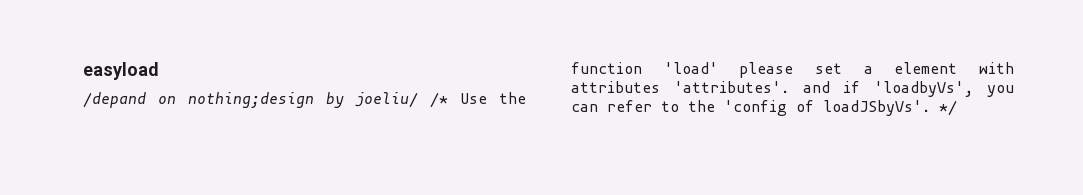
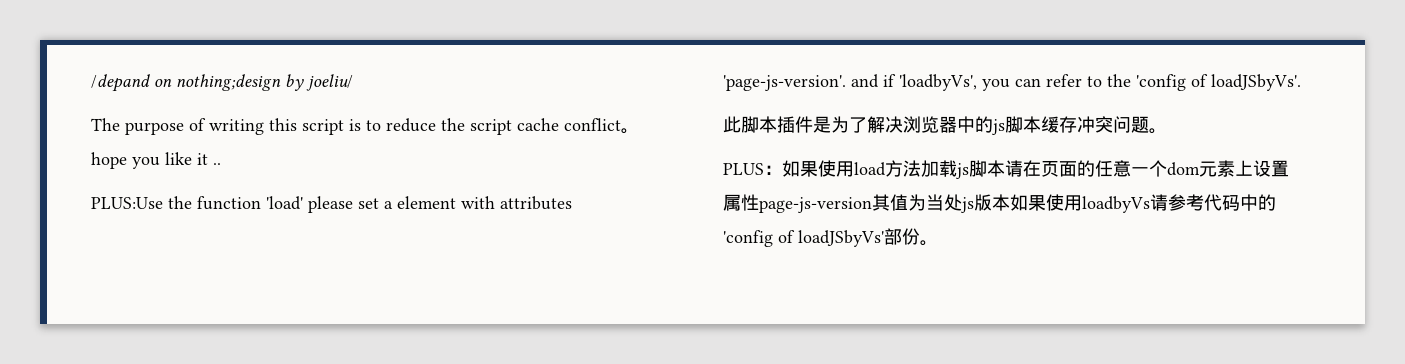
- easyload
- /depand on nothing;design by joeliu/ /* Use the function 'load' please set a element with attributes 'attributes'. and if 'loadbyVs', you can refer to the 'config of loadJSbyVs'. */
+ /depand on nothing;design by joeliu/
+ The purpose of writing this script is to reduce the script cache conflict。hope you like it ..
+ PLUS:Use the function 'load' please set a element with attributes 'page-js-version'. and if 'loadbyVs', you can refer to the 'config of loadJSbyVs'.
+ 此脚本插件是为了解决浏览器中的js脚本缓存冲突问题。
+ PLUS：如果使用load方法加载js脚本请在页面的任意一个dom元素上设置属性page-js-version其值为当处js版本如果使用loadbyVs请参考代码中的'config of loadJSbyVs'部份。

